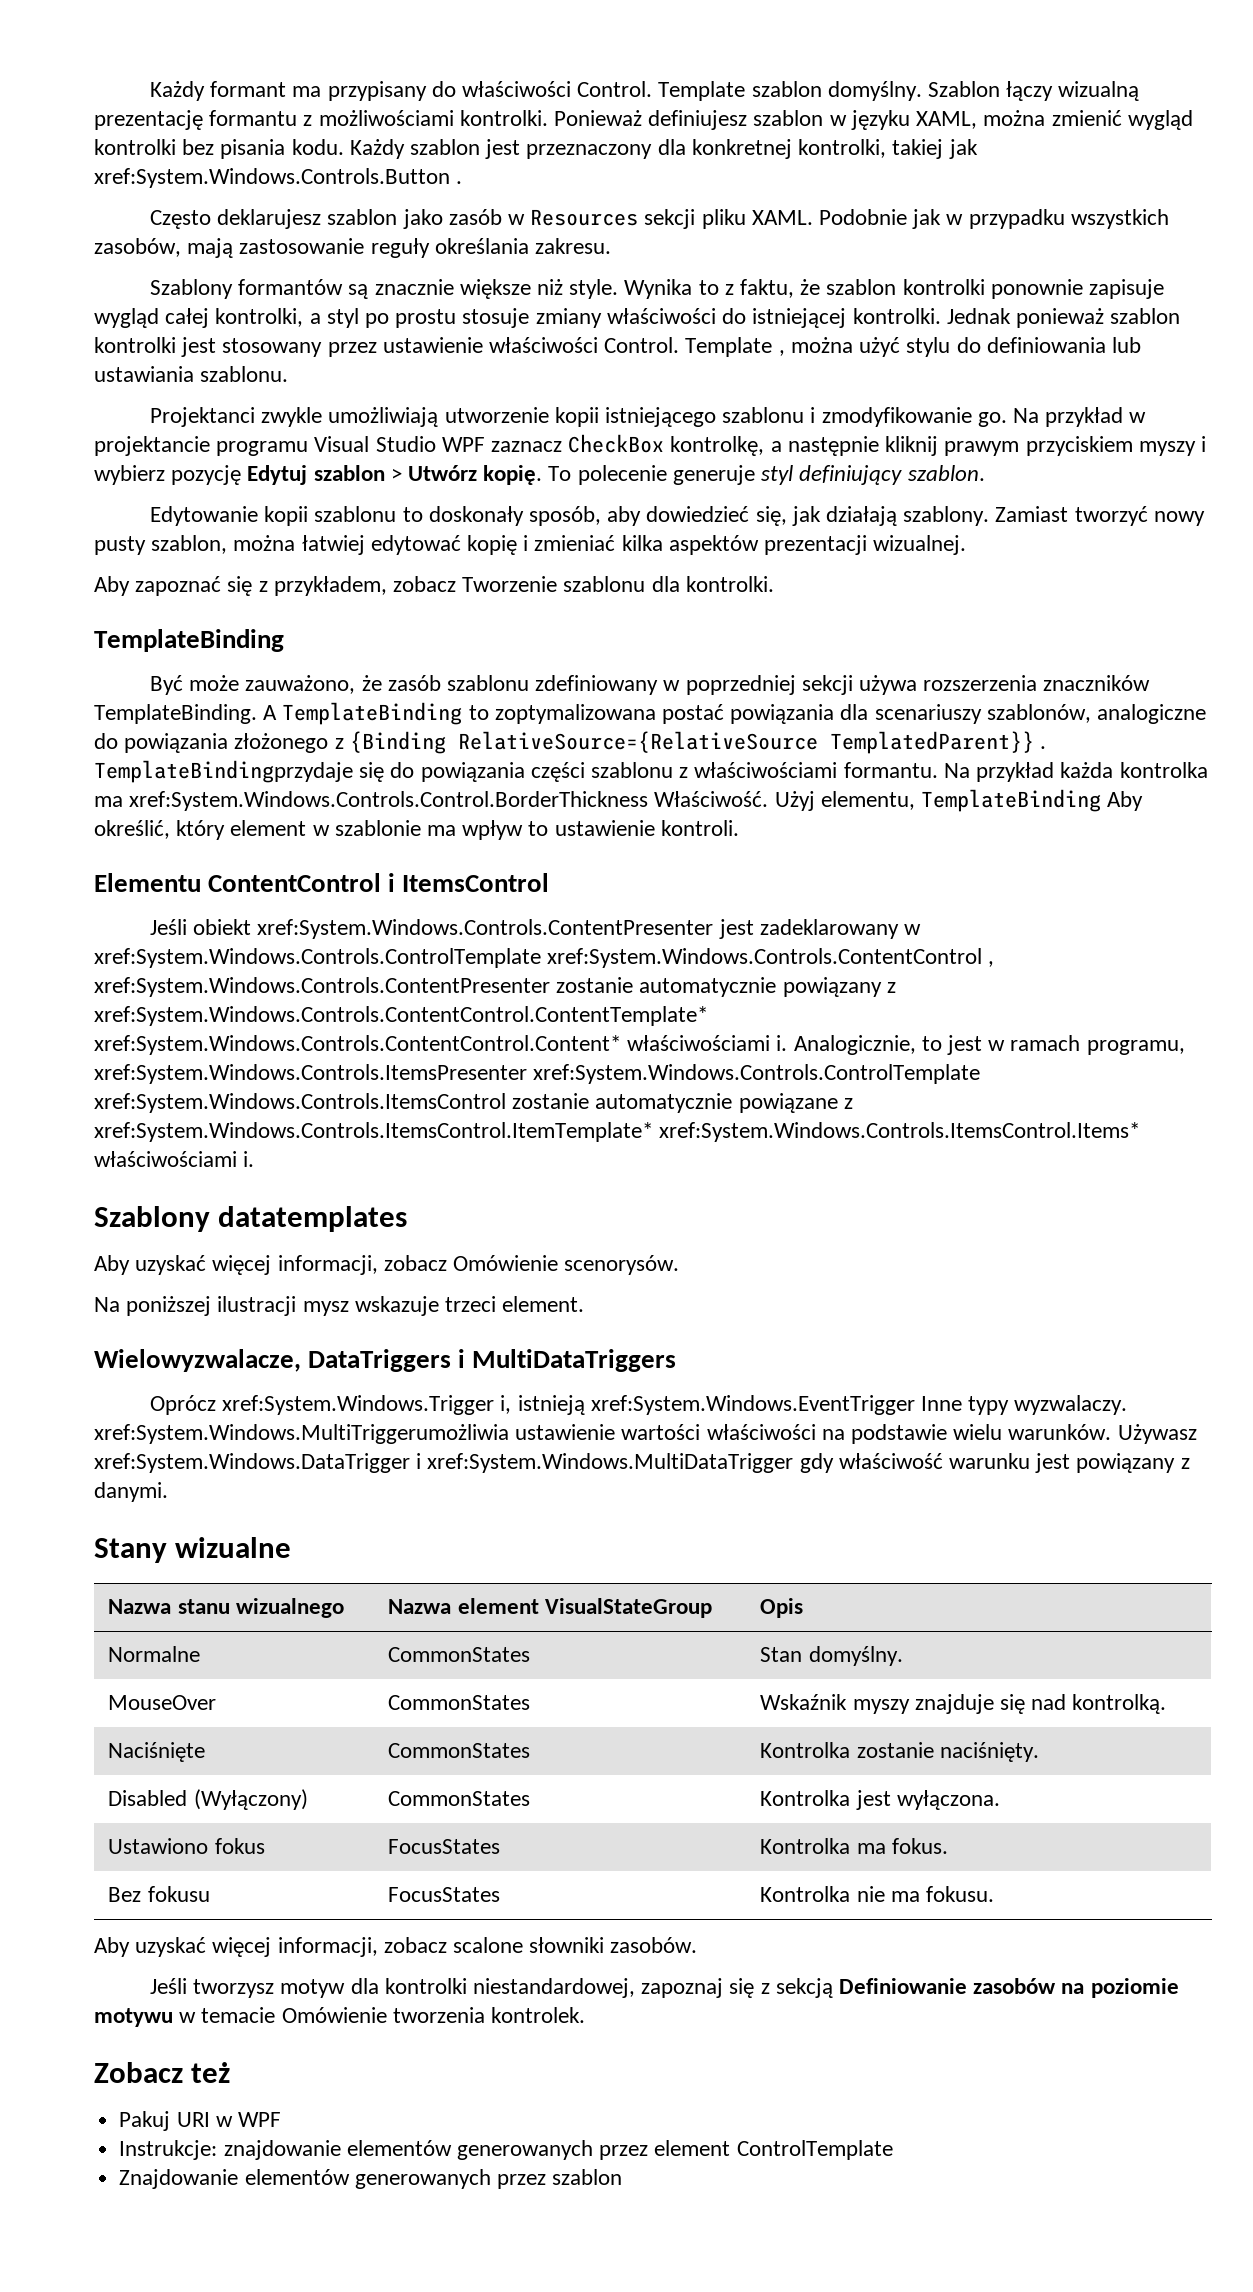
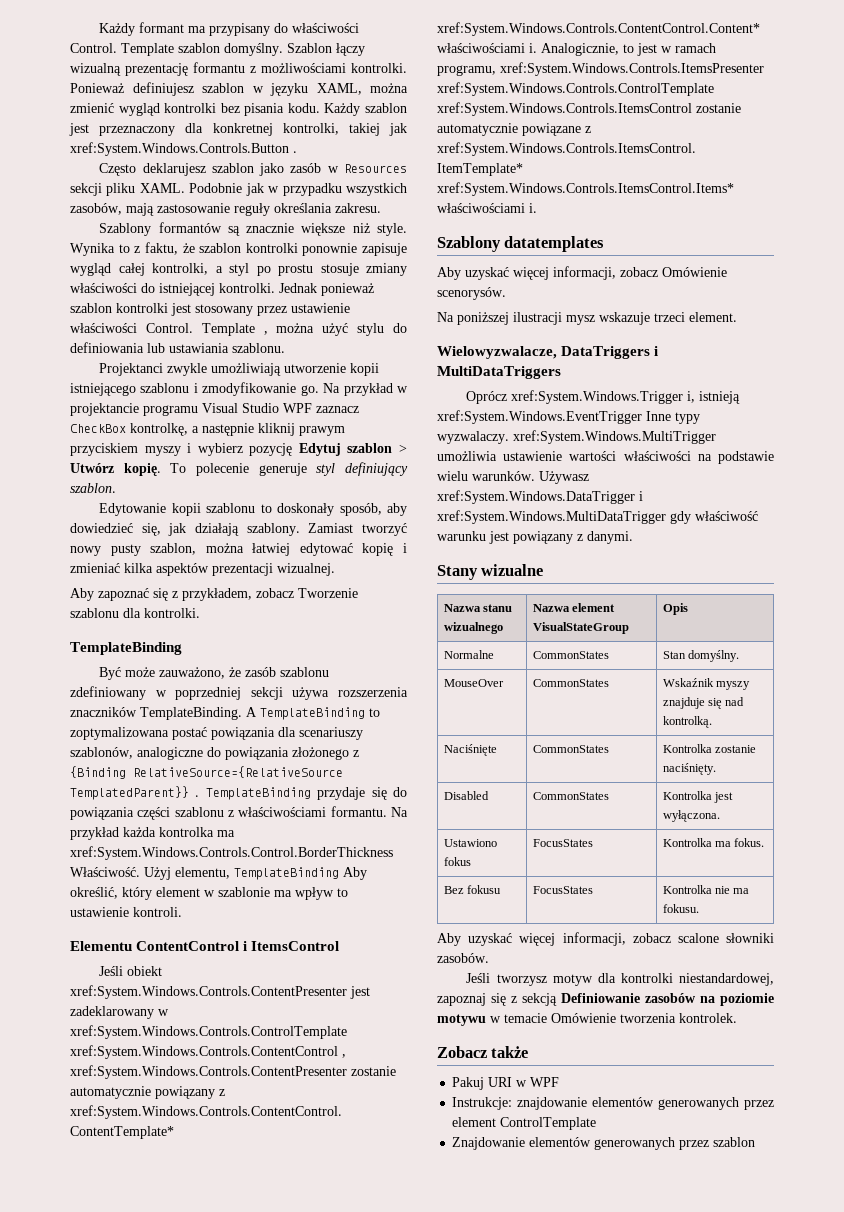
- TemplateBindingprzydaje się do powiązania części szablonu z właściwościami formantu.
+ TemplateBinding przydaje się do powiązania części szablonu z właściwościami formantu.
- Oprócz xref:System.Windows.Trigger i, istnieją xref:System.Windows.EventTrigger Inne typy wyzwalaczy. xref:System.Windows.MultiTriggerumożliwia ustawienie wartości właściwości na podstawie wielu warunków.
+ Oprócz xref:System.Windows.Trigger i, istnieją xref:System.Windows.EventTrigger Inne typy wyzwalaczy. xref:System.Windows.MultiTrigger umożliwia ustawienie wartości właściwości na podstawie wielu warunków.
- Disabled (Wyłączony) | CommonStates | Kontrolka jest wyłączona.
+ Disabled | CommonStates | Kontrolka jest wyłączona.
- Zobacz też
+ Zobacz także

